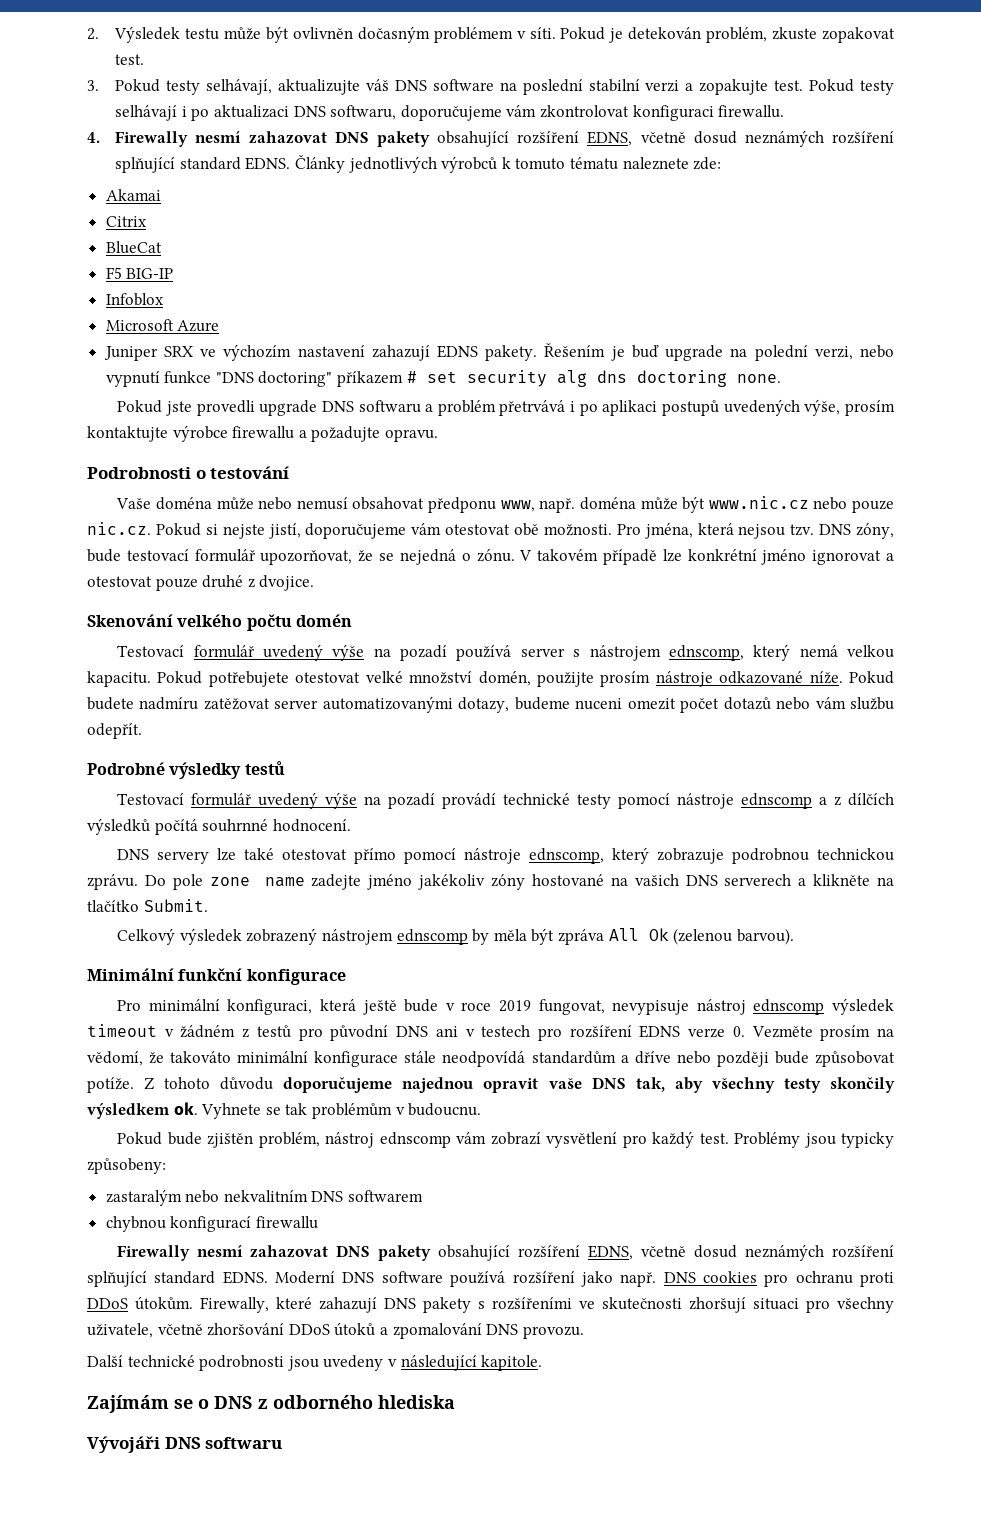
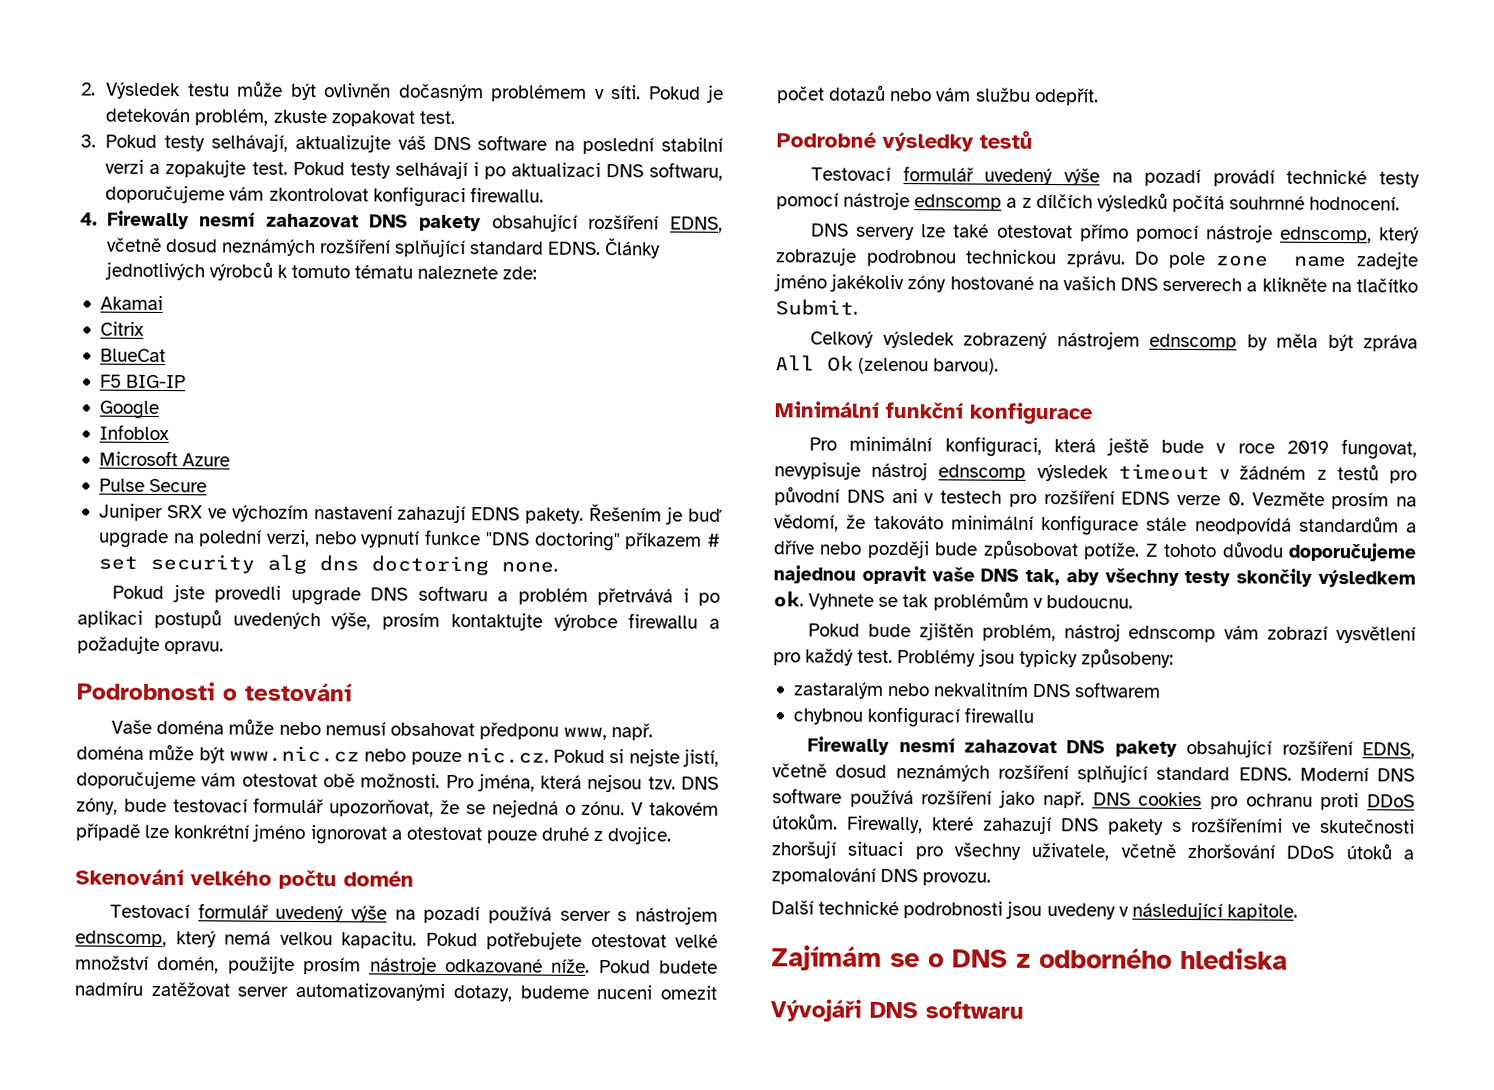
+ Google
+ Pulse Secure

